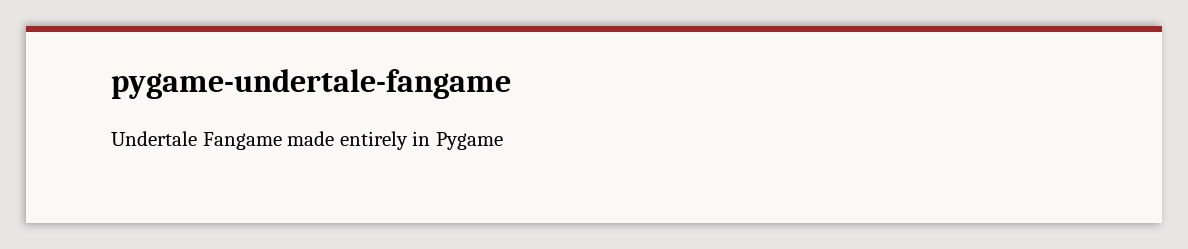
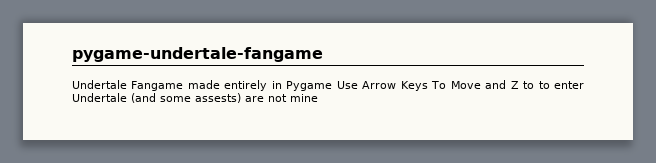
- Undertale Fangame made entirely in Pygame
+ Undertale Fangame made entirely in Pygame Use Arrow Keys To Move and Z to to enter Undertale (and some assests) are not mine

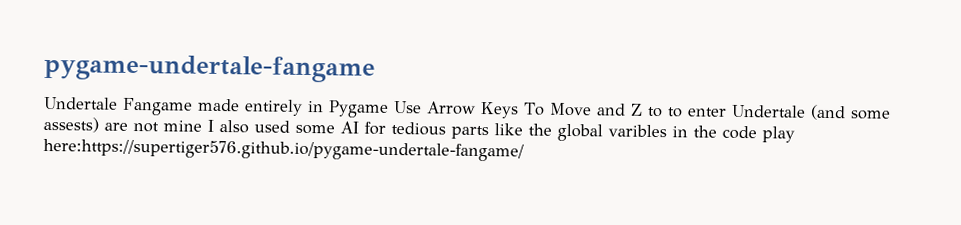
- Undertale Fangame made entirely in Pygame Use Arrow Keys To Move and Z to to enter Undertale (and some assests) are not mine
+ Undertale Fangame made entirely in Pygame Use Arrow Keys To Move and Z to to enter Undertale (and some assests) are not mine I also used some AI for tedious parts like the global varibles in the code play here:https://supertiger576.github.io/pygame-undertale-fangame/

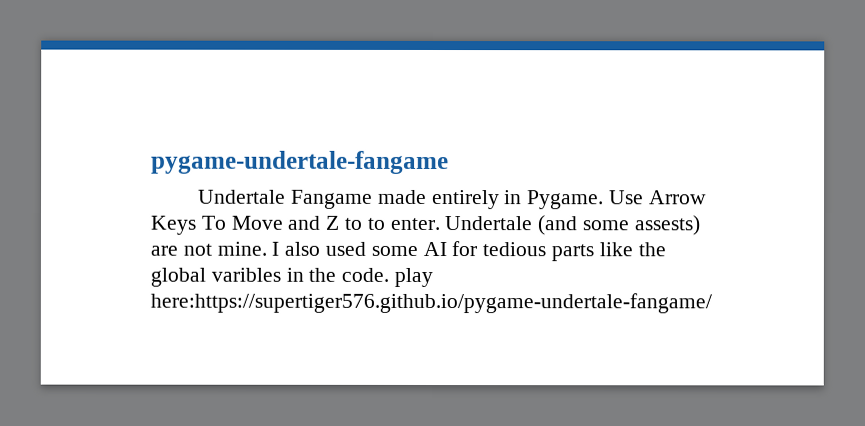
- Undertale Fangame made entirely in Pygame Use Arrow Keys To Move and Z to to enter Undertale (and some assests) are not mine I also used some AI for tedious parts like the global varibles in the code play here:https://supertiger576.github.io/pygame-undertale-fangame/
+ Undertale Fangame made entirely in Pygame. Use Arrow Keys To Move and Z to to enter. Undertale (and some assests) are not mine. I also used some AI for tedious parts like the global varibles in the code. play here:https://supertiger576.github.io/pygame-undertale-fangame/

